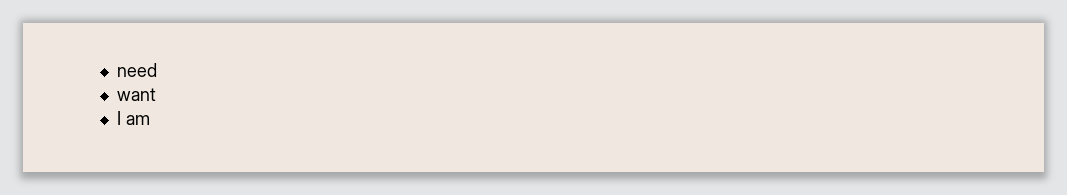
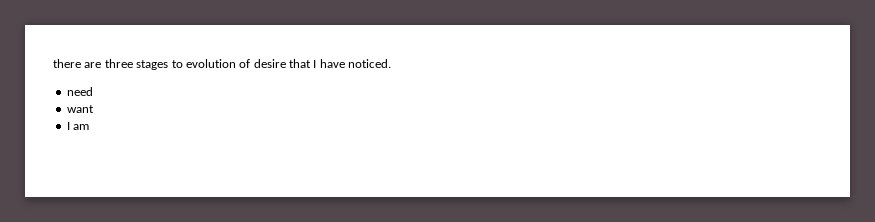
+ there are three stages to evolution of desire that I have noticed.

